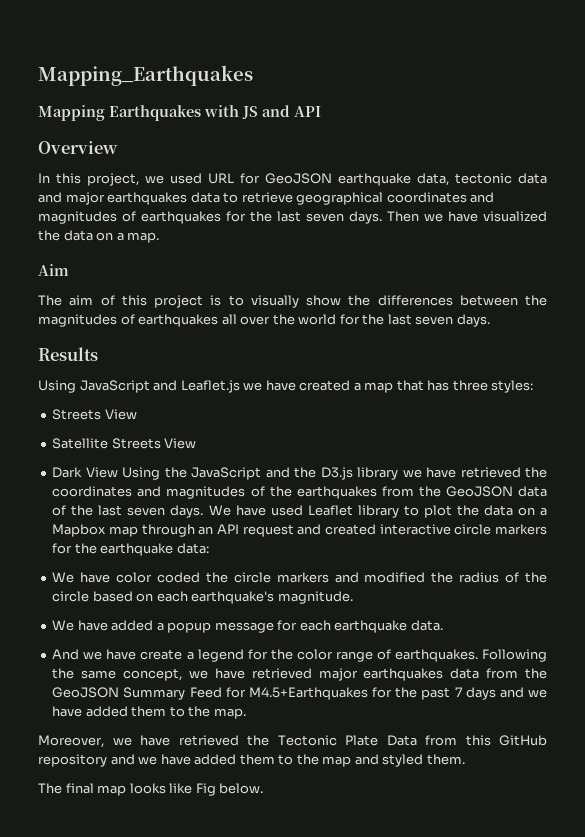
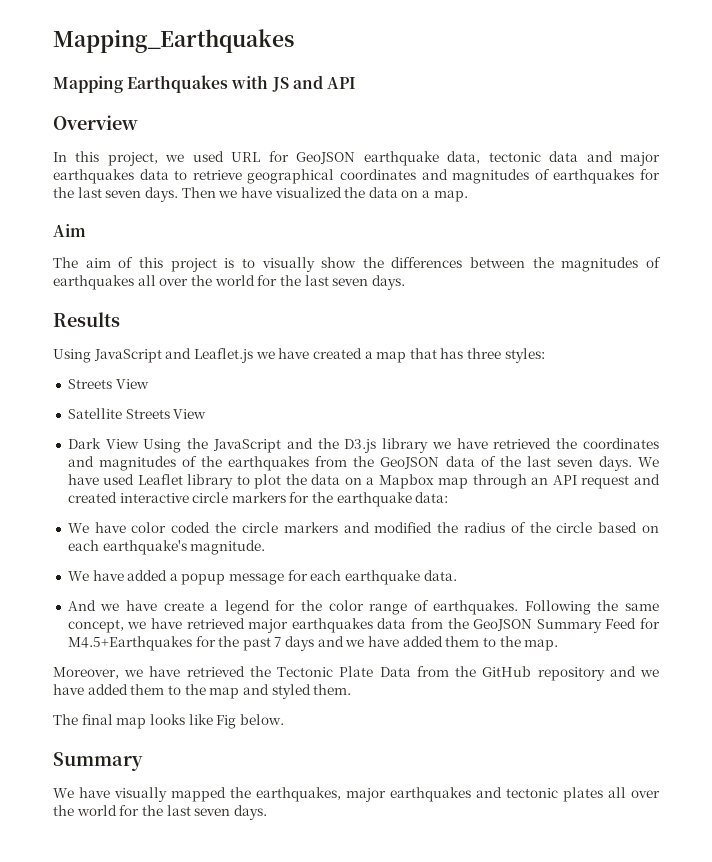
- Moreover, we have retrieved the Tectonic Plate Data from this GitHub repository and we have added them to the map and styled them.
+ Moreover, we have retrieved the Tectonic Plate Data from the GitHub repository and we have added them to the map and styled them.
  The final map looks like Fig below.
+ Summary
+ We have visually mapped the earthquakes, major earthquakes and tectonic plates all over the world for the last seven days.

